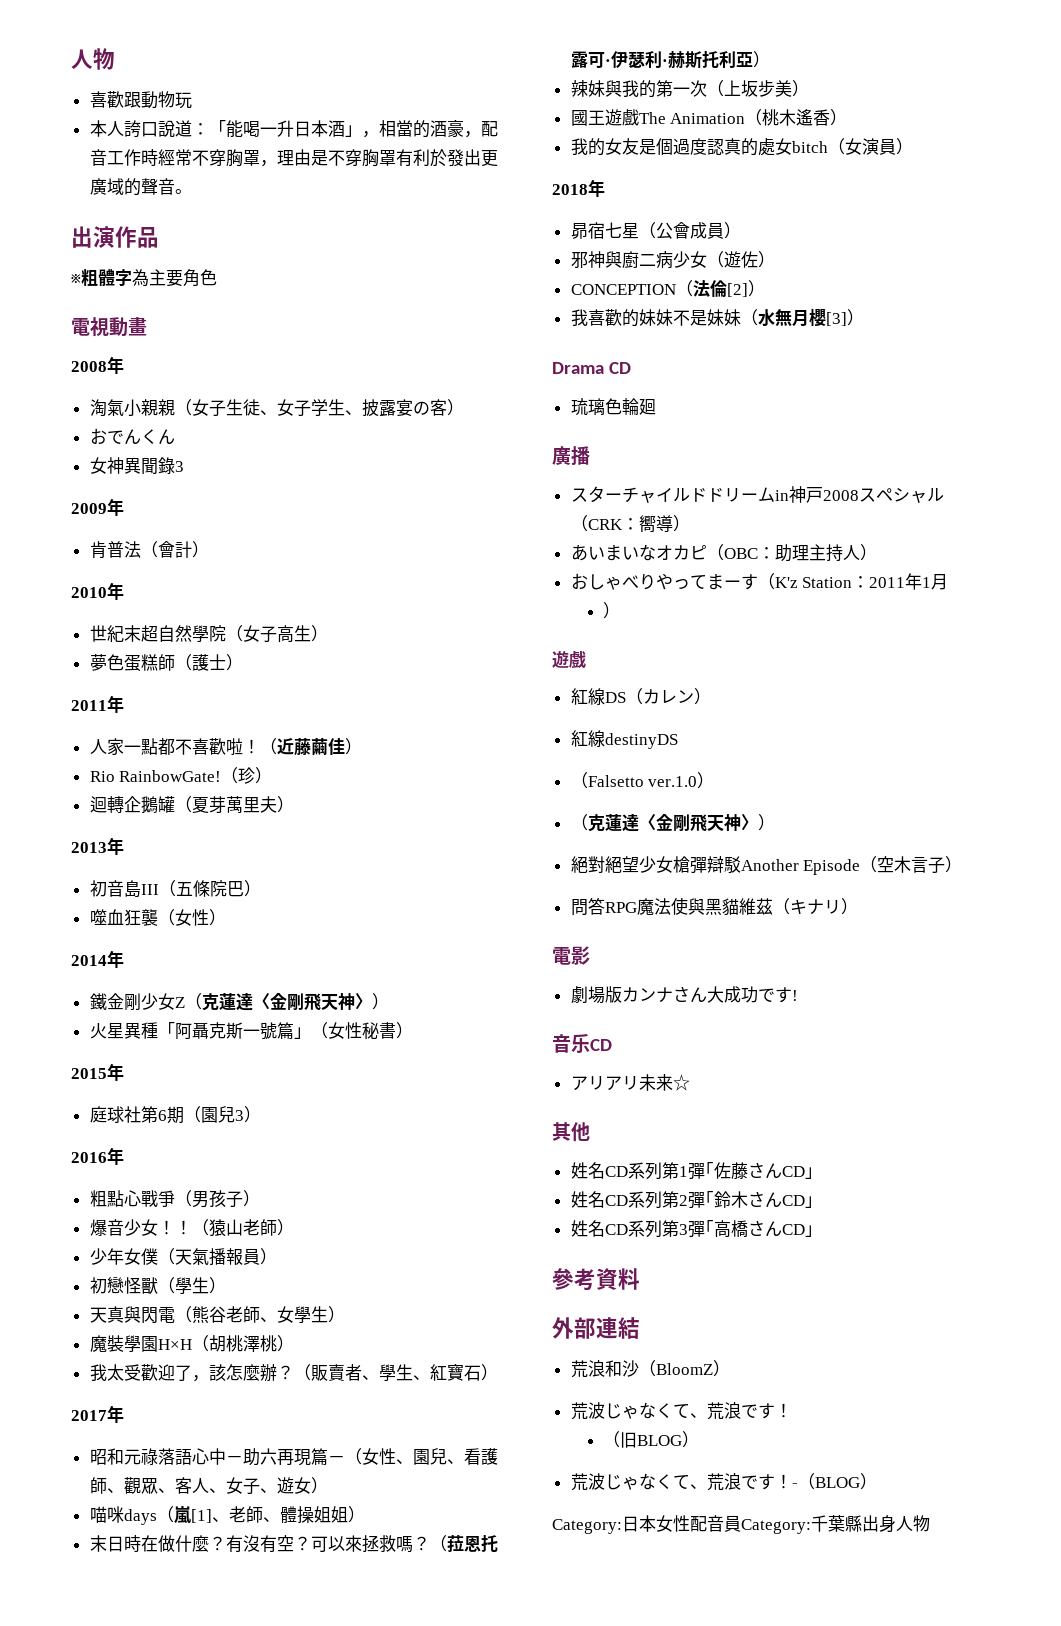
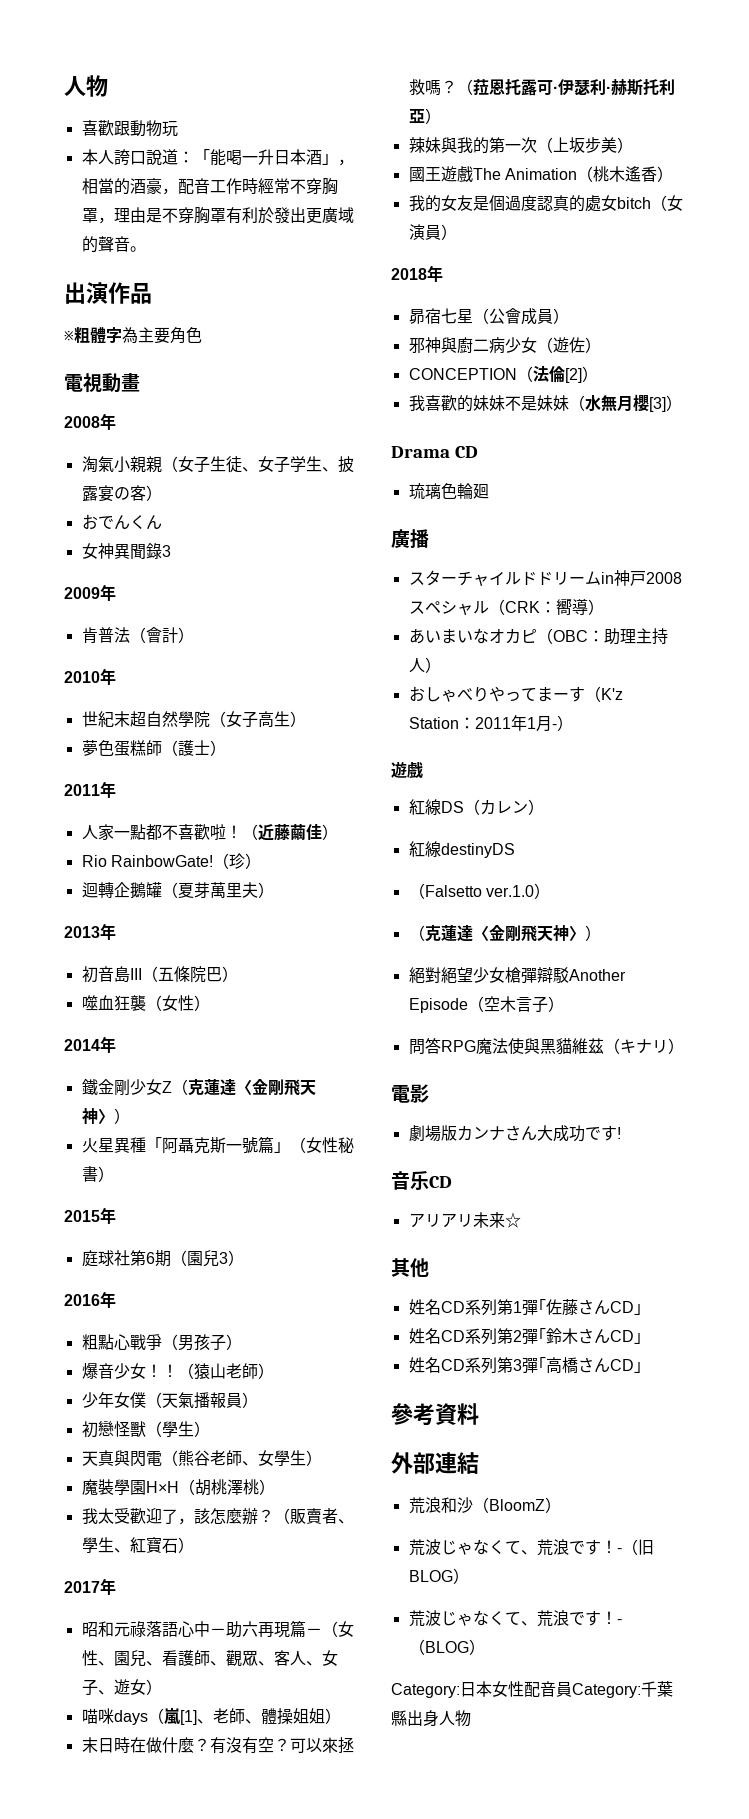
- おしゃべりやってまーす（K'z Station：2011年1月
- ）
+ おしゃべりやってまーす（K'z Station：2011年1月-）
  荒浪和沙（BloomZ）
- 荒波じゃなくて、荒浪です！
- （旧BLOG）
+ 荒波じゃなくて、荒浪です！-（旧BLOG）

